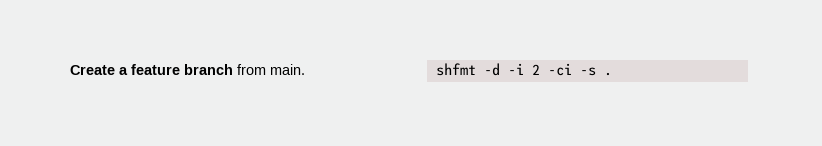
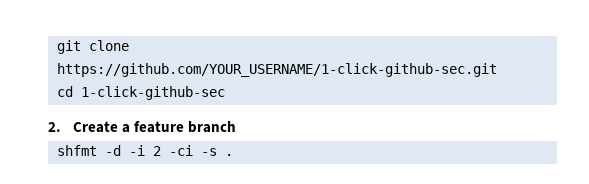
- Create a feature branch from main.
+ git clone https://github.com/YOUR_USERNAME/1-click-github-sec.git
+ cd 1-click-github-sec
+ 2. Create a feature branch

